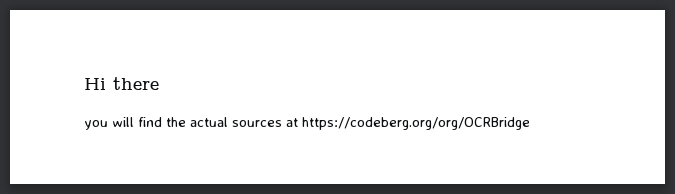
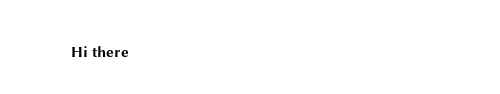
- you will find the actual sources at https://codeberg.org/org/OCRBridge

